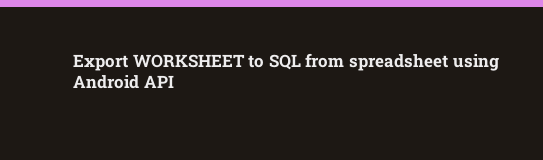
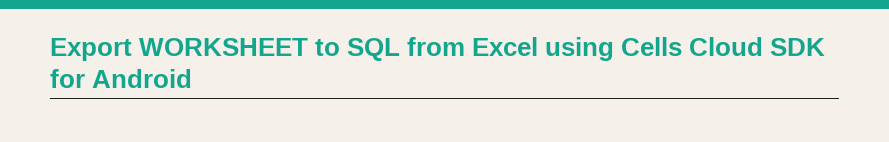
- Export WORKSHEET to SQL from spreadsheet using Android API
+ Export WORKSHEET to SQL from Excel using Cells Cloud SDK for Android

